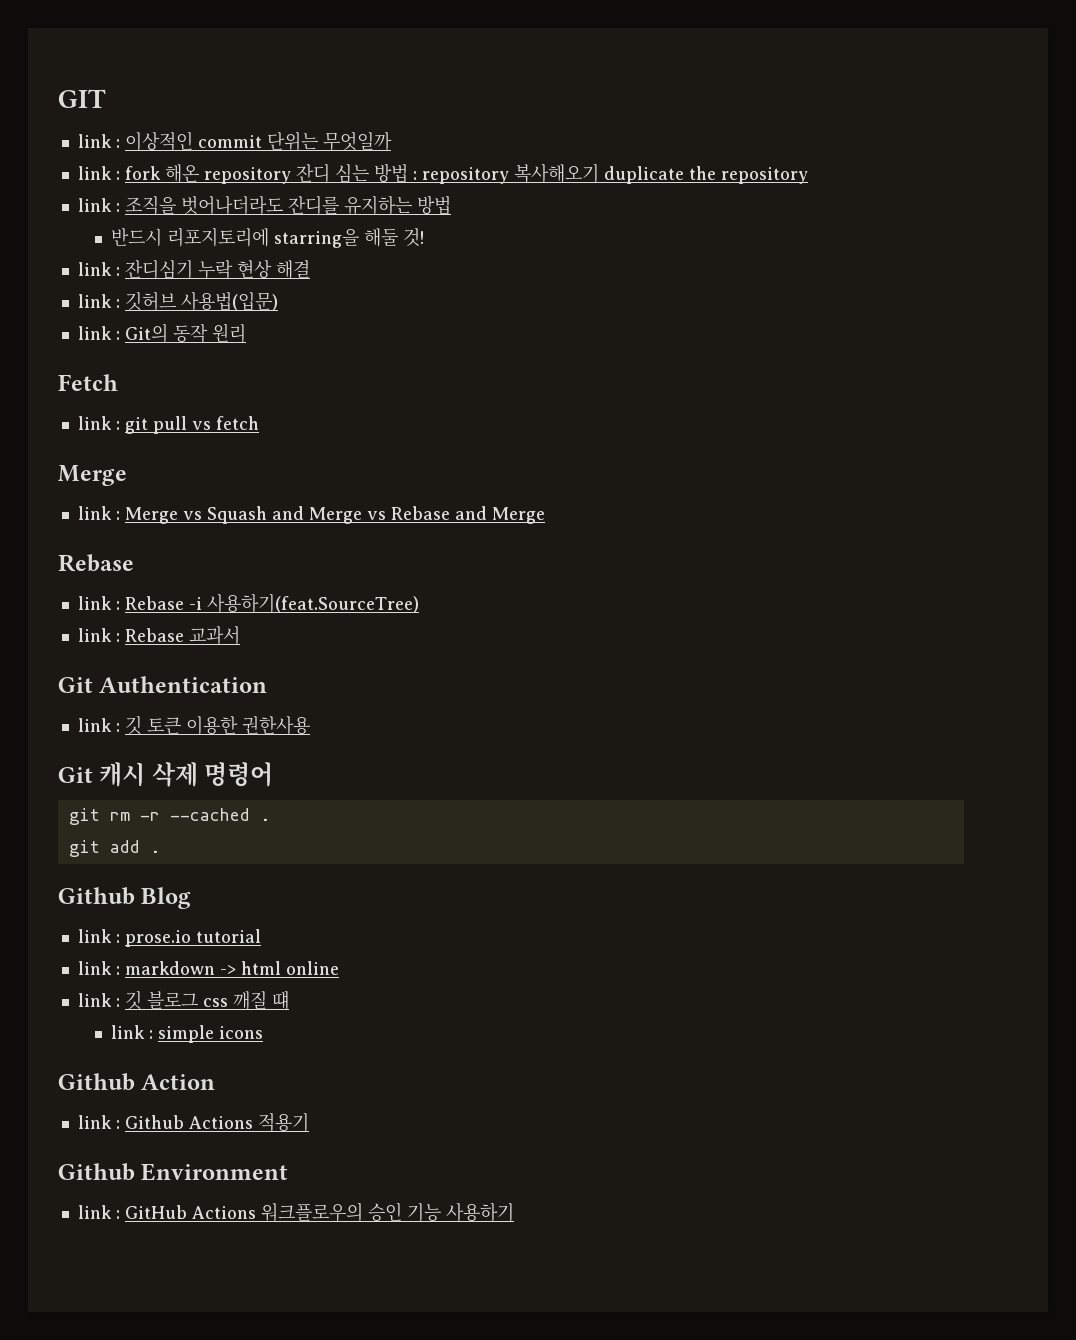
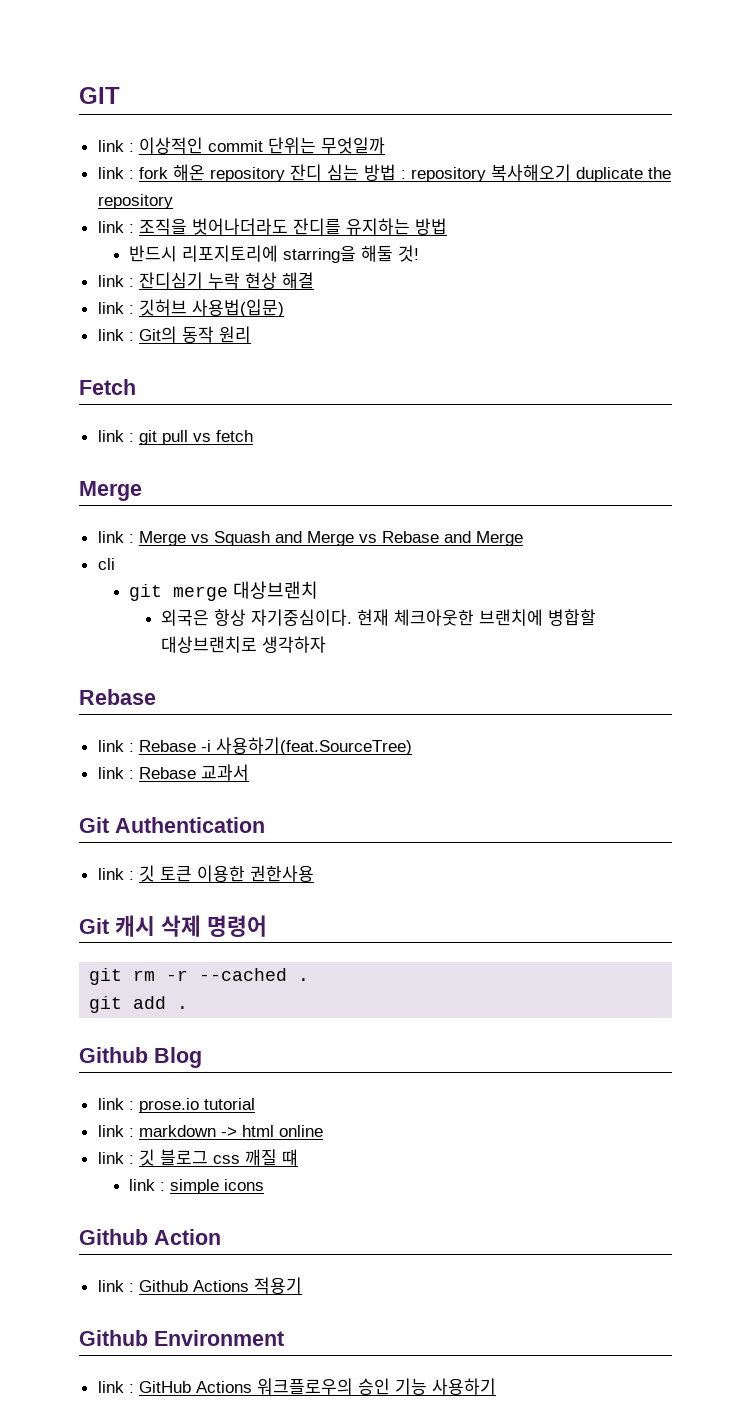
+ cli
+ git merge 대상브랜치
+ 외국은 항상 자기중심이다. 현재 체크아웃한 브랜치에 병합할 대상브랜치로 생각하자

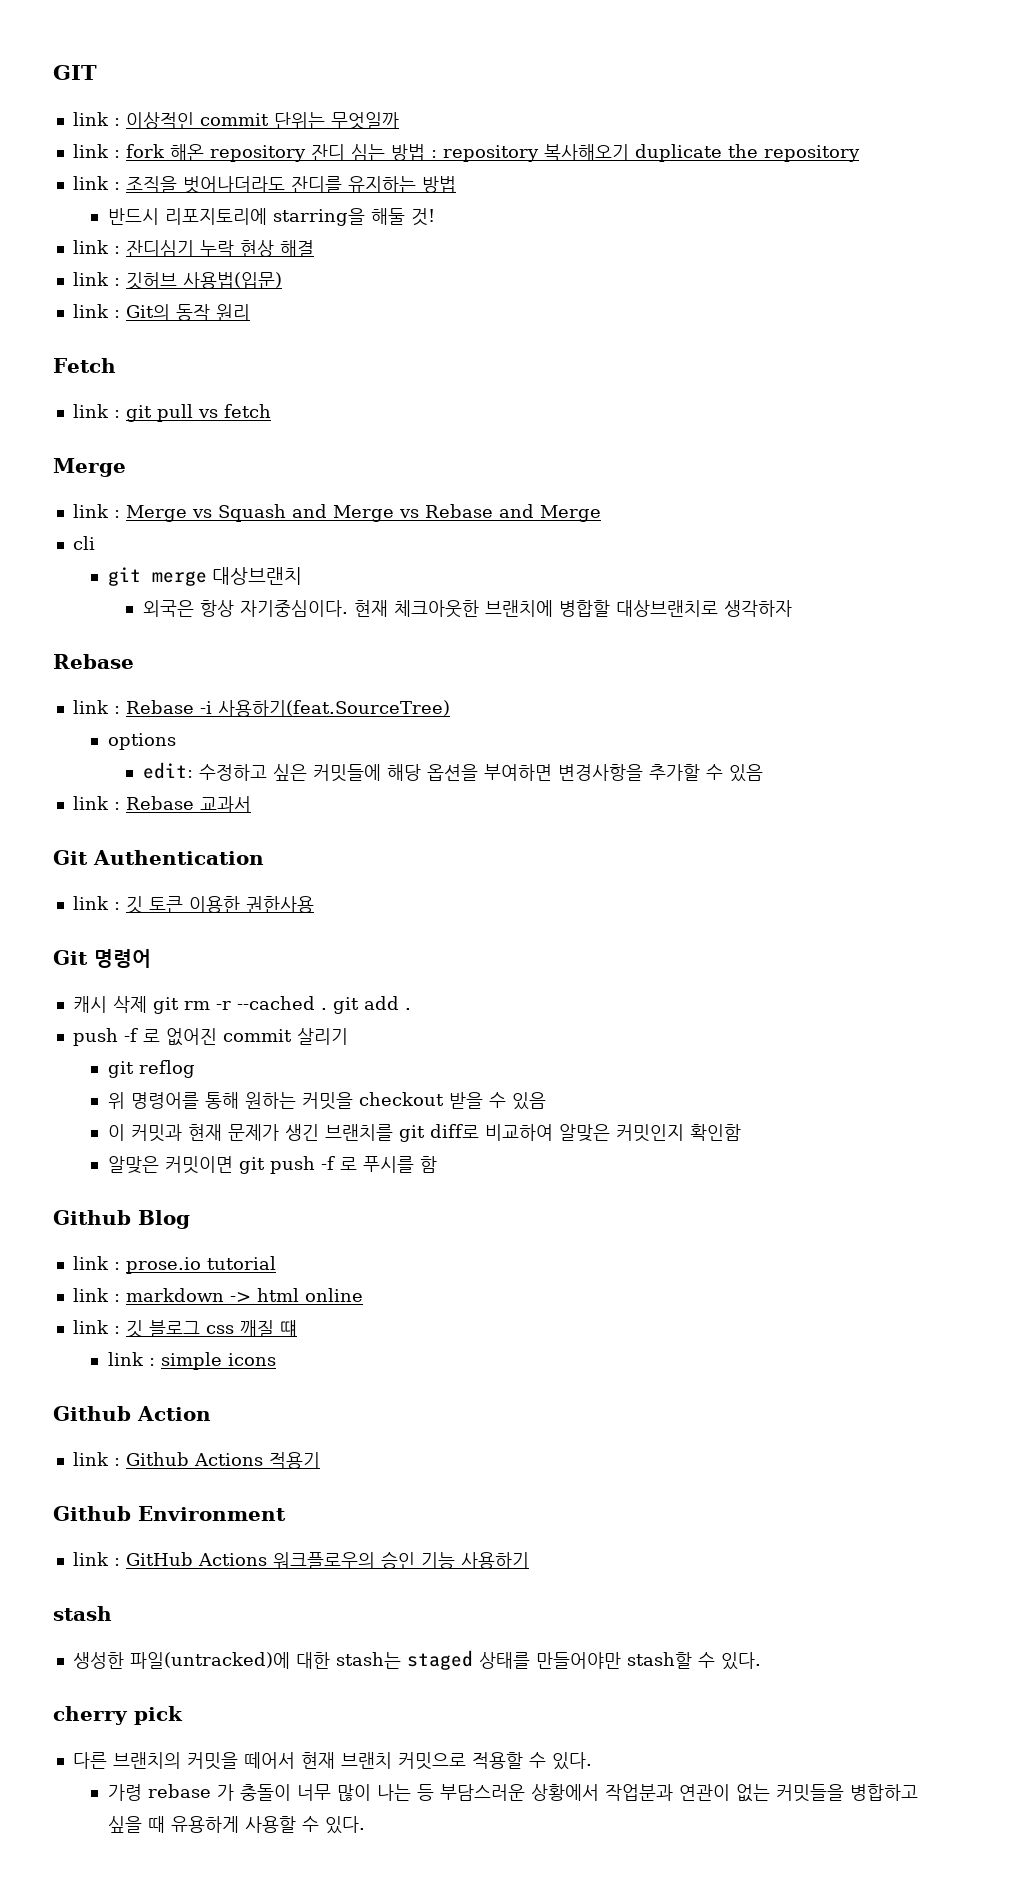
+ options
+ edit: 수정하고 싶은 커밋들에 해당 옵션을 부여하면 변경사항을 추가할 수 있음
- Git 캐시 삭제 명령어
- git rm -r --cached .
- git add .
+ Git 명령어
+ 캐시 삭제 git rm -r --cached . git add .
+ push -f 로 없어진 commit 살리기
+ git reflog
+ 위 명령어를 통해 원하는 커밋을 checkout 받을 수 있음
+ 이 커밋과 현재 문제가 생긴 브랜치를 git diff로 비교하여 알맞은 커밋인지 확인함
+ 알맞은 커밋이면 git push -f 로 푸시를 함
+ stash
+ 생성한 파일(untracked)에 대한 stash는 staged 상태를 만들어야만 stash할 수 있다.
+ cherry pick
+ 다른 브랜치의 커밋을 떼어서 현재 브랜치 커밋으로 적용할 수 있다.
+ 가령 rebase 가 충돌이 너무 많이 나는 등 부담스러운 상황에서 작업분과 연관이 없는 커밋들을 병합하고 싶을 때 유용하게 사용할 수 있다.

